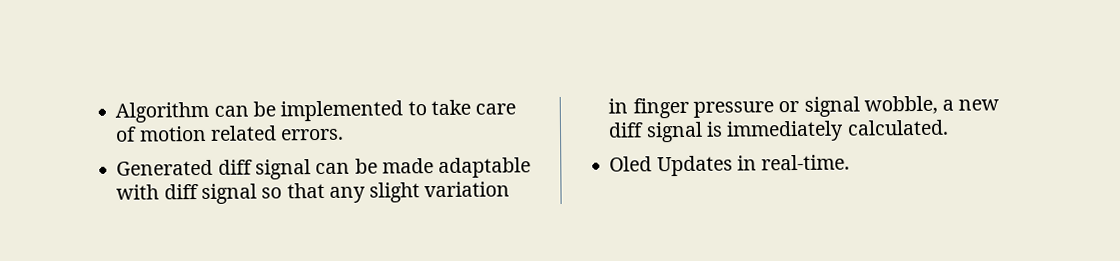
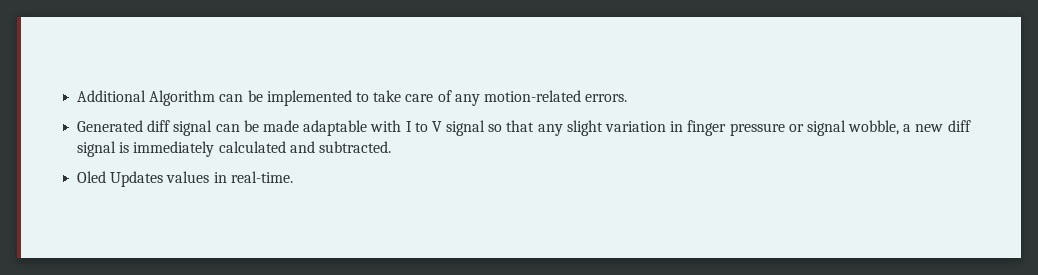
- Algorithm can be implemented to take care of motion related errors.
+ Additional Algorithm can be implemented to take care of any motion-related errors.
- Generated diff signal can be made adaptable with diff signal so that any slight variation in finger pressure or signal wobble, a new diff signal is immediately calculated.
+ Generated diff signal can be made adaptable with I to V signal so that any slight variation in finger pressure or signal wobble, a new diff signal is immediately calculated and subtracted.
- Oled Updates in real-time.
+ Oled Updates values in real-time.

